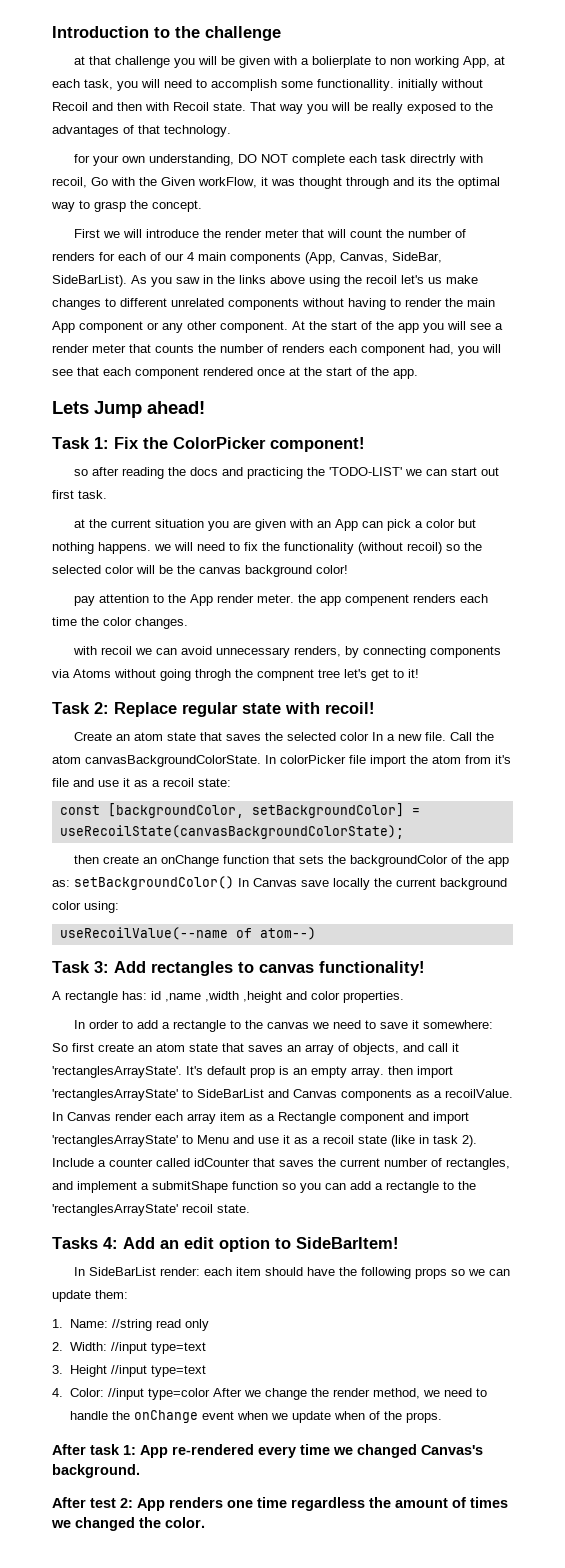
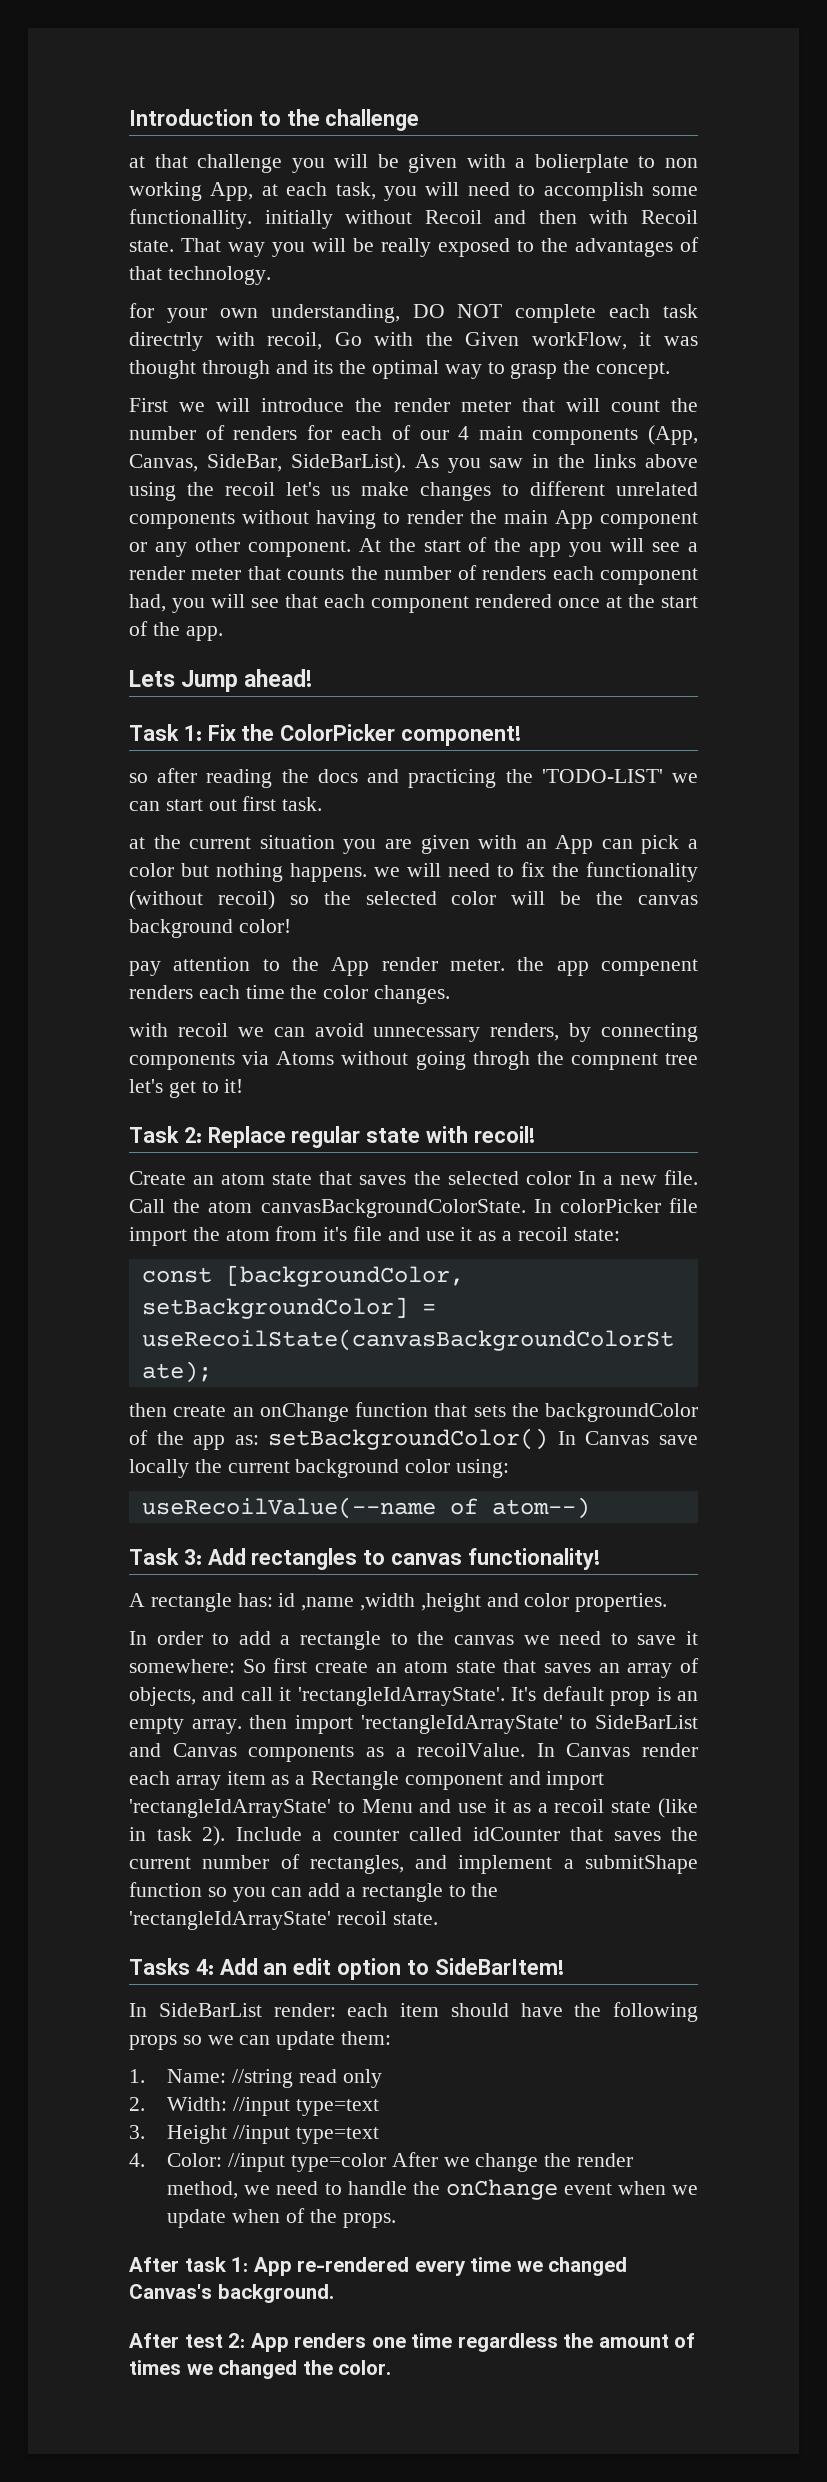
- In order to add a rectangle to the canvas we need to save it somewhere: So first create an atom state that saves an array of objects, and call it 'rectanglesArrayState'.
+ In order to add a rectangle to the canvas we need to save it somewhere: So first create an atom state that saves an array of objects, and call it 'rectangleIdArrayState'.
- It's default prop is an empty array. then import 'rectanglesArrayState' to SideBarList and Canvas components as a recoilValue.
+ It's default prop is an empty array. then import 'rectangleIdArrayState' to SideBarList and Canvas components as a recoilValue.
- In Canvas render each array item as a Rectangle component and import 'rectanglesArrayState' to Menu and use it as a recoil state (like in task 2).
+ In Canvas render each array item as a Rectangle component and import 'rectangleIdArrayState' to Menu and use it as a recoil state (like in task 2).
- Include a counter called idCounter that saves the current number of rectangles, and implement a submitShape function so you can add a rectangle to the 'rectanglesArrayState' recoil state.
+ Include a counter called idCounter that saves the current number of rectangles, and implement a submitShape function so you can add a rectangle to the 'rectangleIdArrayState' recoil state.

